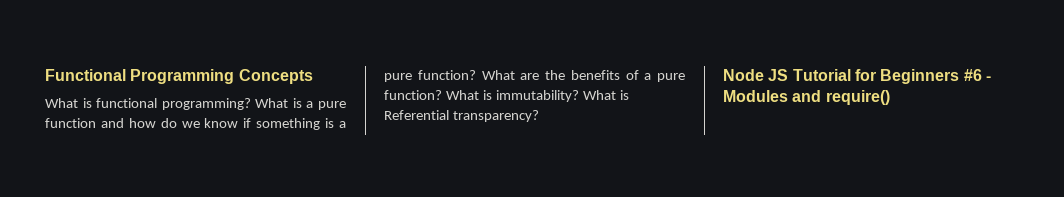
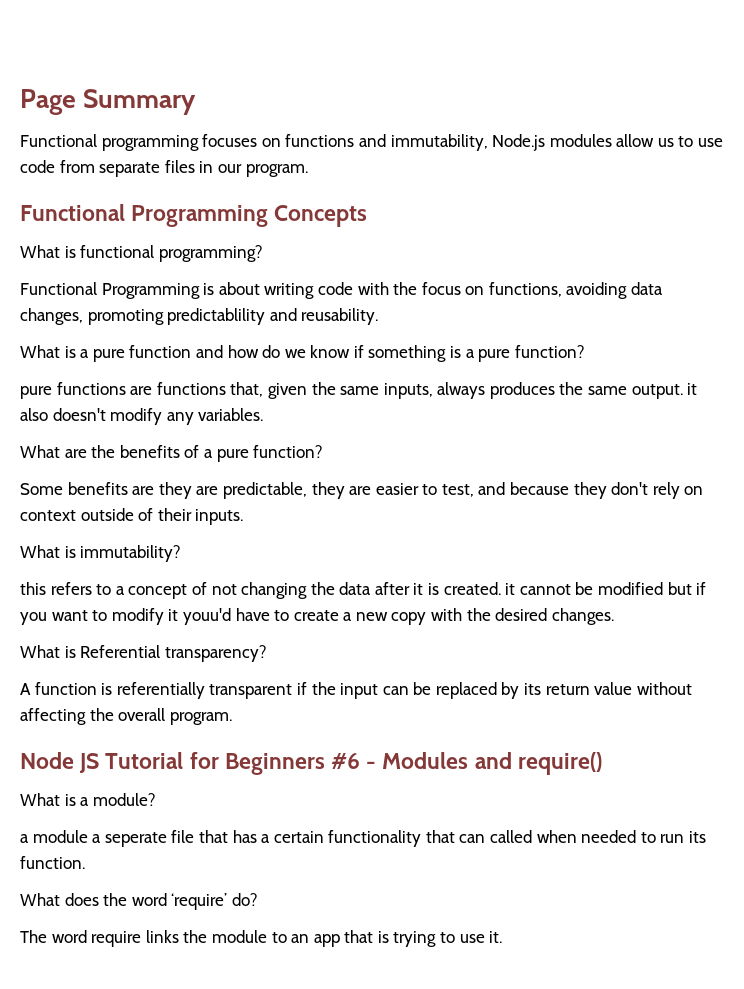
+ Page Summary
+ Functional programming focuses on functions and immutability, Node.js modules allow us to use code from separate files in our program.
- What is functional programming? What is a pure function and how do we know if something is a pure function? What are the benefits of a pure function? What is immutability? What is Referential transparency?
+ What is functional programming?
+ Functional Programming is about writing code with the focus on functions, avoiding data changes, promoting predictablility and reusability.
+ What is a pure function and how do we know if something is a pure function?
+ pure functions are functions that, given the same inputs, always produces the same output. it also doesn't modify any variables.
+ What are the benefits of a pure function?
+ Some benefits are they are predictable, they are easier to test, and because they don't rely on context outside of their inputs.
+ What is immutability?
+ this refers to a concept of not changing the data after it is created. it cannot be modified but if you want to modify it youu'd have to create a new copy with the desired changes.
+ What is Referential transparency?
+ A function is referentially transparent if the input can be replaced by its return value without affecting the overall program.
+ What is a module?
+ a module a seperate file that has a certain functionality that can called when needed to run its function.
+ What does the word ‘require’ do?
+ The word require links the module to an app that is trying to use it.

